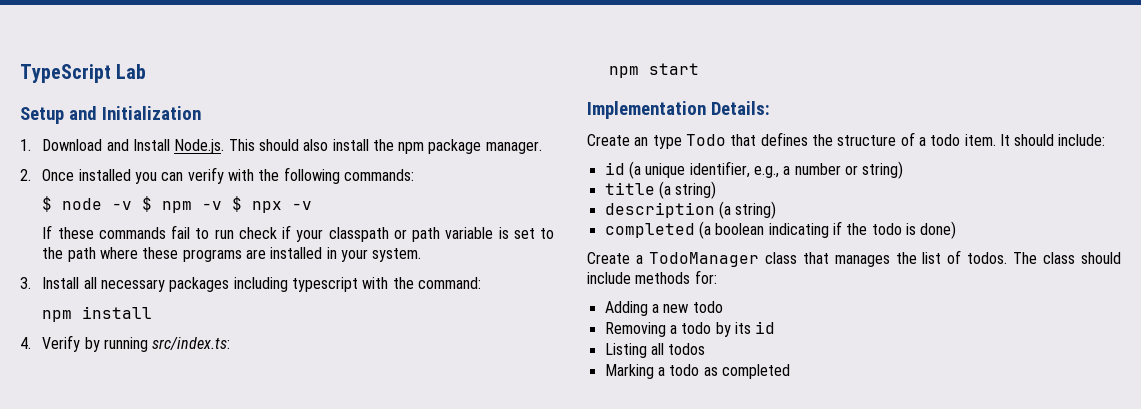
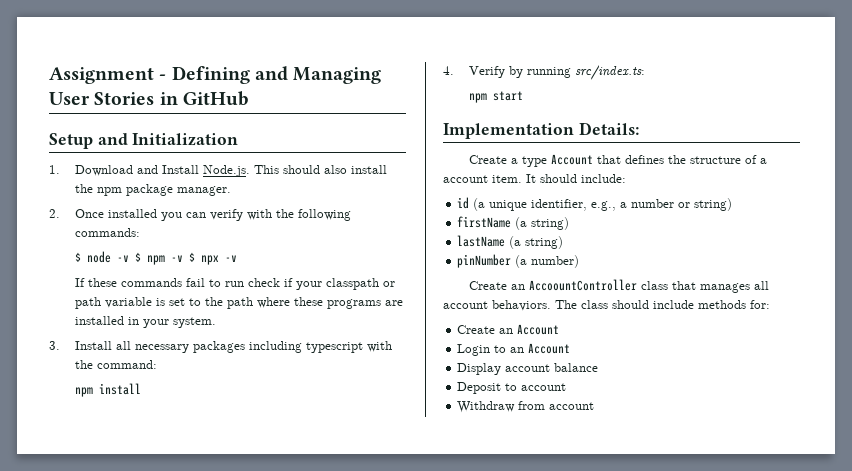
- TypeScript Lab
+ Assignment - Defining and Managing User Stories in GitHub
- Create an type Todo that defines the structure of a todo item.
+ Create a type Account that defines the structure of a account item.
- title (a string)
- description (a string)
- completed (a boolean indicating if the todo is done)
- Create a TodoManager class that manages the list of todos.
+ firstName (a string)
+ lastName (a string)
+ pinNumber (a number)
+ Create an AccoountController class that manages all account behaviors.
- Adding a new todo
- Removing a todo by its id
- Listing all todos
- Marking a todo as completed
+ Create an Account
+ Login to an Account
+ Display account balance
+ Deposit to account
+ Withdraw from account

